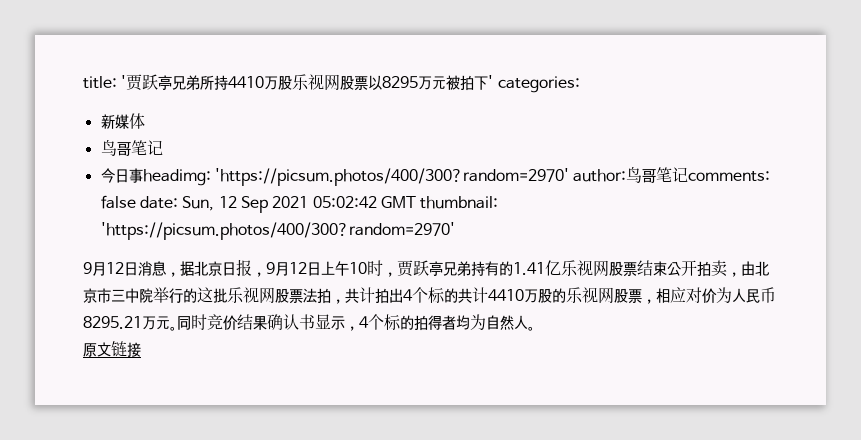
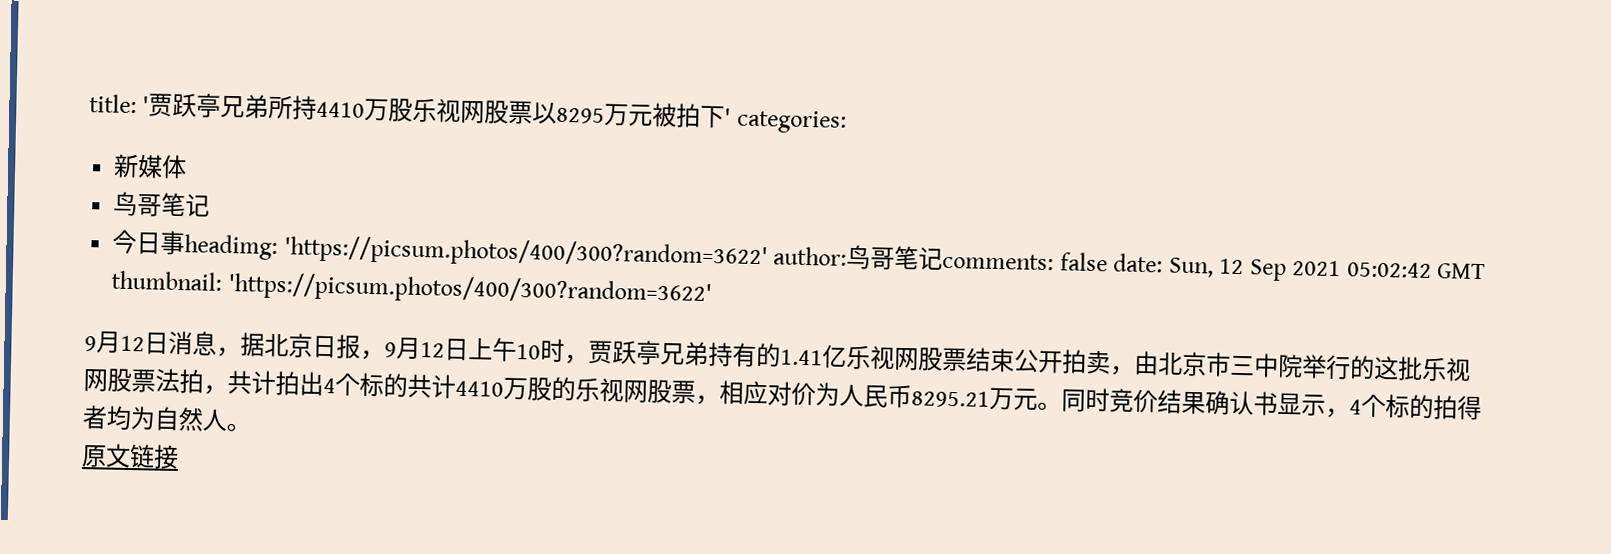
- 今日事headimg: 'https://picsum.photos/400/300?random=2970' author:鸟哥笔记comments: false date: Sun, 12 Sep 2021 05:02:42 GMT thumbnail: 'https://picsum.photos/400/300?random=2970'
+ 今日事headimg: 'https://picsum.photos/400/300?random=3622' author:鸟哥笔记comments: false date: Sun, 12 Sep 2021 05:02:42 GMT thumbnail: 'https://picsum.photos/400/300?random=3622'

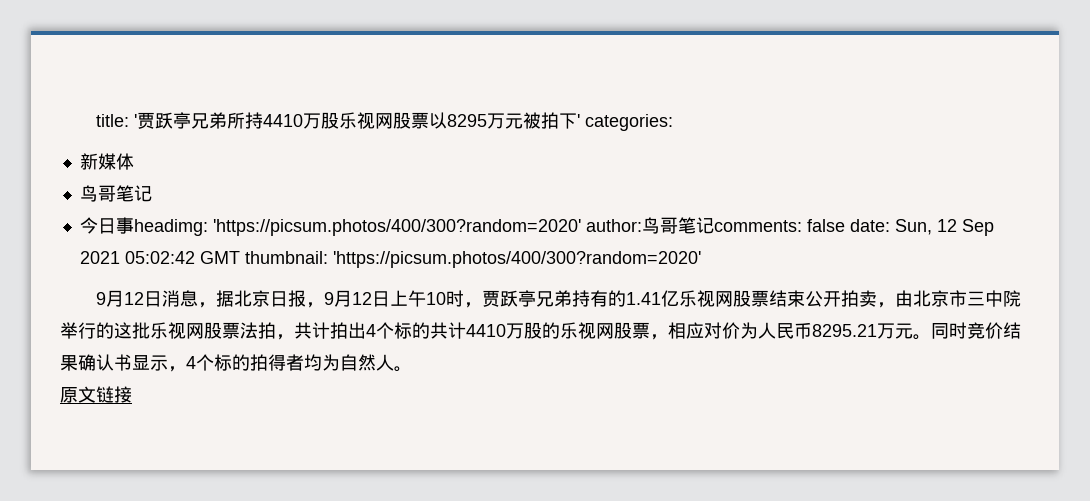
- 今日事headimg: 'https://picsum.photos/400/300?random=3622' author:鸟哥笔记comments: false date: Sun, 12 Sep 2021 05:02:42 GMT thumbnail: 'https://picsum.photos/400/300?random=3622'
+ 今日事headimg: 'https://picsum.photos/400/300?random=2020' author:鸟哥笔记comments: false date: Sun, 12 Sep 2021 05:02:42 GMT thumbnail: 'https://picsum.photos/400/300?random=2020'

